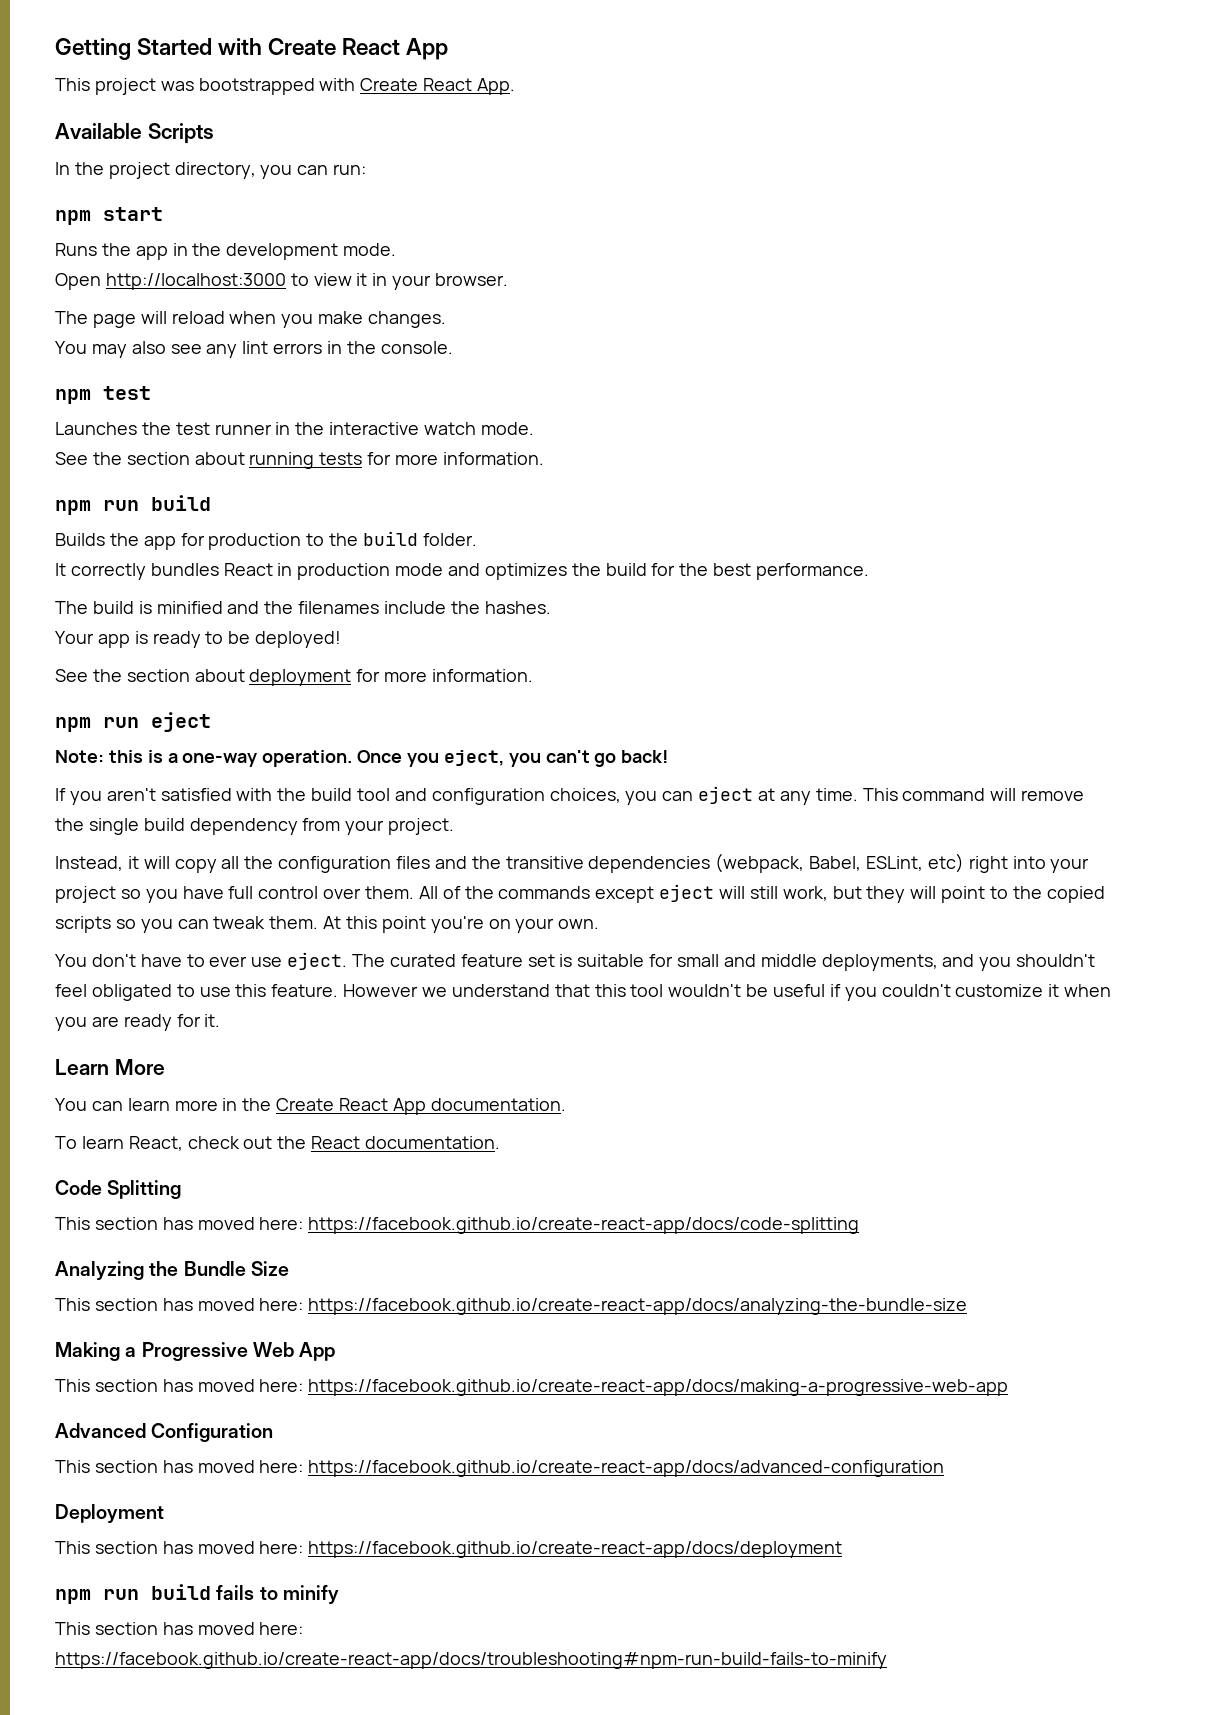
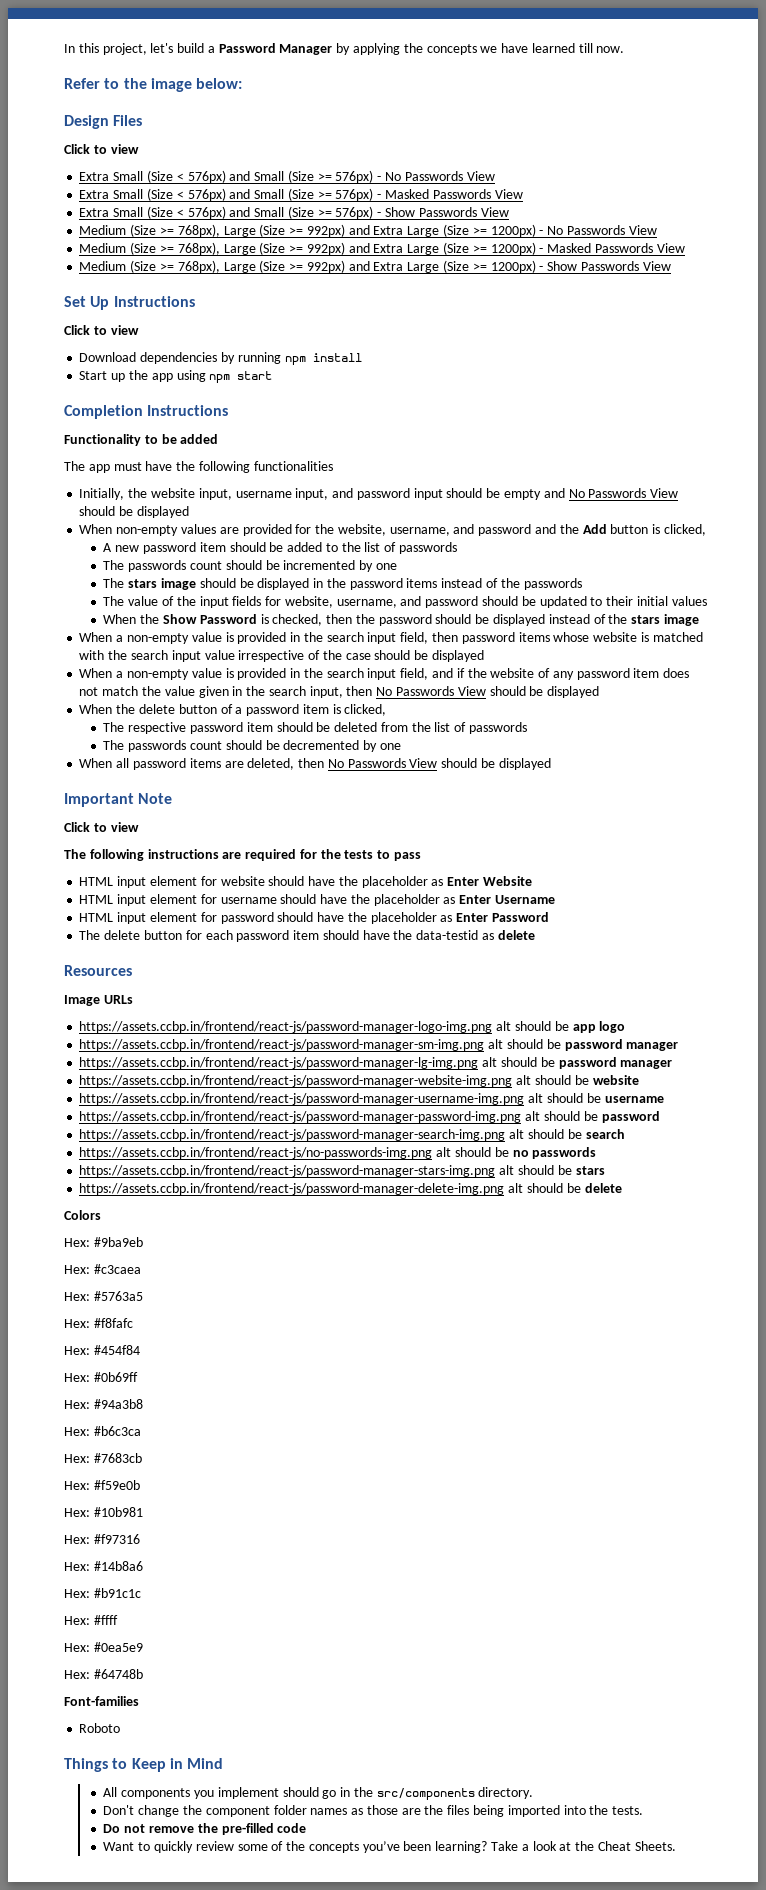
- Getting Started with Create React App
- This project was bootstrapped with Create React App.
- Available Scripts
- In the project directory, you can run:
- npm start
- Runs the app in the development mode.
- Open http://localhost:3000 to view it in your browser.
- The page will reload when you make changes.
- You may also see any lint errors in the console.
- npm test
- Launches the test runner in the interactive watch mode.
- See the section about running tests for more information.
- npm run build
- Builds the app for production to the build folder.
- It correctly bundles React in production mode and optimizes the build for the best performance.
- The build is minified and the filenames include the hashes.
- Your app is ready to be deployed!
- See the section about deployment for more information.
- npm run eject
- Note: this is a one-way operation. Once you eject, you can't go back!
- If you aren't satisfied with the build tool and configuration choices, you can eject at any time. This command will remove the single build dependency from your project.
- Instead, it will copy all the configuration files and the transitive dependencies (webpack, Babel, ESLint, etc) right into your project so you have full control over them. All of the commands except eject will still work, but they will point to the copied scripts so you can tweak them. At this point you're on your own.
- You don't have to ever use eject. The curated feature set is suitable for small and middle deployments, and you shouldn't feel obligated to use this feature. However we understand that this tool wouldn't be useful if you couldn't customize it when you are ready for it.
- Learn More
- You can learn more in the Create React App documentation.
- To learn React, check out the React documentation.
- Code Splitting
- This section has moved here: https://facebook.github.io/create-react-app/docs/code-splitting
- Analyzing the Bundle Size
- This section has moved here: https://facebook.github.io/create-react-app/docs/analyzing-the-bundle-size
- Making a Progressive Web App
- This section has moved here: https://facebook.github.io/create-react-app/docs/making-a-progressive-web-app
- Advanced Configuration
- This section has moved here: https://facebook.github.io/create-react-app/docs/advanced-configuration
- Deployment
- This section has moved here: https://facebook.github.io/create-react-app/docs/deployment
- npm run build fails to minify
- This section has moved here: https://facebook.github.io/create-react-app/docs/troubleshooting#npm-run-build-fails-to-minify
+ In this project, let's build a Password Manager by applying the concepts we have learned till now.
+ Refer to the image below:
+ Design Files
+ Click to view
+ Extra Small (Size < 576px) and Small (Size >= 576px) - No Passwords View
+ Extra Small (Size < 576px) and Small (Size >= 576px) - Masked Passwords View
+ Extra Small (Size < 576px) and Small (Size >= 576px) - Show Passwords View
+ Medium (Size >= 768px), Large (Size >= 992px) and Extra Large (Size >= 1200px) - No Passwords View
+ Medium (Size >= 768px), Large (Size >= 992px) and Extra Large (Size >= 1200px) - Masked Passwords View
+ Medium (Size >= 768px), Large (Size >= 992px) and Extra Large (Size >= 1200px) - Show Passwords View
+ Set Up Instructions
+ Click to view
+ Download dependencies by running npm install
+ Start up the app using npm start
+ Completion Instructions
+ Functionality to be added
+ The app must have the following functionalities
+ Initially, the website input, username input, and password input should be empty and No Passwords View should be displayed
+ When non-empty values are provided for the website, username, and password and the Add button is clicked,
+ A new password item should be added to the list of passwords
+ The passwords count should be incremented by one
+ The stars image should be displayed in the password items instead of the passwords
+ The value of the input fields for website, username, and password should be updated to their initial values
+ When the Show Password is checked, then the password should be displayed instead of the stars image
+ When a non-empty value is provided in the search input field, then password items whose website is matched with the search input value irrespective of the case should be displayed
+ When a non-empty value is provided in the search input field, and if the website of any password item does not match the value given in the search input, then No Passwords View should be displayed
+ When the delete button of a password item is clicked,
+ The respective password item should be deleted from the list of passwords
+ The passwords count should be decremented by one
+ When all password items are deleted, then No Passwords View should be displayed
+ Important Note
+ Click to view
+ The following instructions are required for the tests to pass
+ HTML input element for website should have the placeholder as Enter Website
+ HTML input element for username should have the placeholder as Enter Username
+ HTML input element for password should have the placeholder as Enter Password
+ The delete button for each password item should have the data-testid as delete
+ Resources
+ Image URLs
+ https://assets.ccbp.in/frontend/react-js/password-manager-logo-img.png alt should be app logo
+ https://assets.ccbp.in/frontend/react-js/password-manager-sm-img.png alt should be password manager
+ https://assets.ccbp.in/frontend/react-js/password-manager-lg-img.png alt should be password manager
+ https://assets.ccbp.in/frontend/react-js/password-manager-website-img.png alt should be website
+ https://assets.ccbp.in/frontend/react-js/password-manager-username-img.png alt should be username
+ https://assets.ccbp.in/frontend/react-js/password-manager-password-img.png alt should be password
+ https://assets.ccbp.in/frontend/react-js/password-manager-search-img.png alt should be search
+ https://assets.ccbp.in/frontend/react-js/no-passwords-img.png alt should be no passwords
+ https://assets.ccbp.in/frontend/react-js/password-manager-stars-img.png alt should be stars
+ https://assets.ccbp.in/frontend/react-js/password-manager-delete-img.png alt should be delete
+ Colors
+ Hex: #9ba9eb
+ Hex: #c3caea
+ Hex: #5763a5
+ Hex: #f8fafc
+ Hex: #454f84
+ Hex: #0b69ff
+ Hex: #94a3b8
+ Hex: #b6c3ca
+ Hex: #7683cb
+ Hex: #f59e0b
+ Hex: #10b981
+ Hex: #f97316
+ Hex: #14b8a6
+ Hex: #b91c1c
+ Hex: #ffff
+ Hex: #0ea5e9
+ Hex: #64748b
+ Font-families
+ Roboto
+ Things to Keep in Mind
+ All components you implement should go in the src/components directory.
+ Don't change the component folder names as those are the files being imported into the tests.
+ Do not remove the pre-filled code
+ Want to quickly review some of the concepts you’ve been learning? Take a look at the Cheat Sheets.

